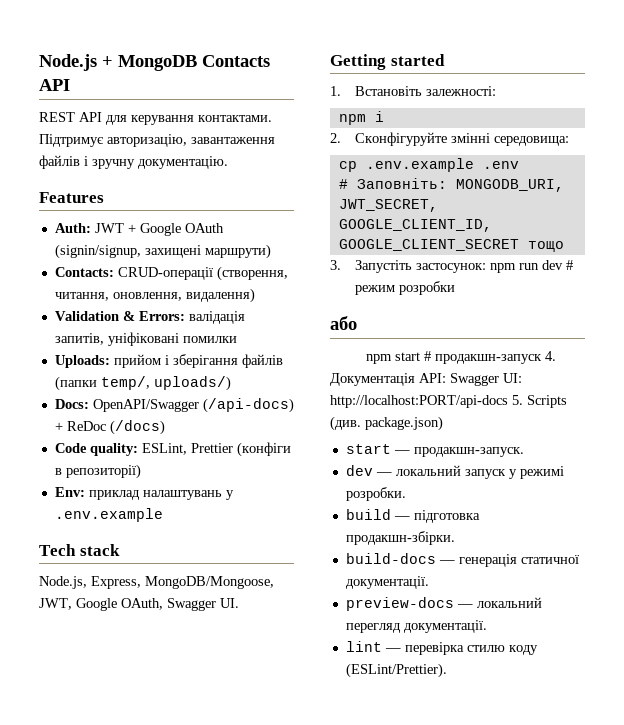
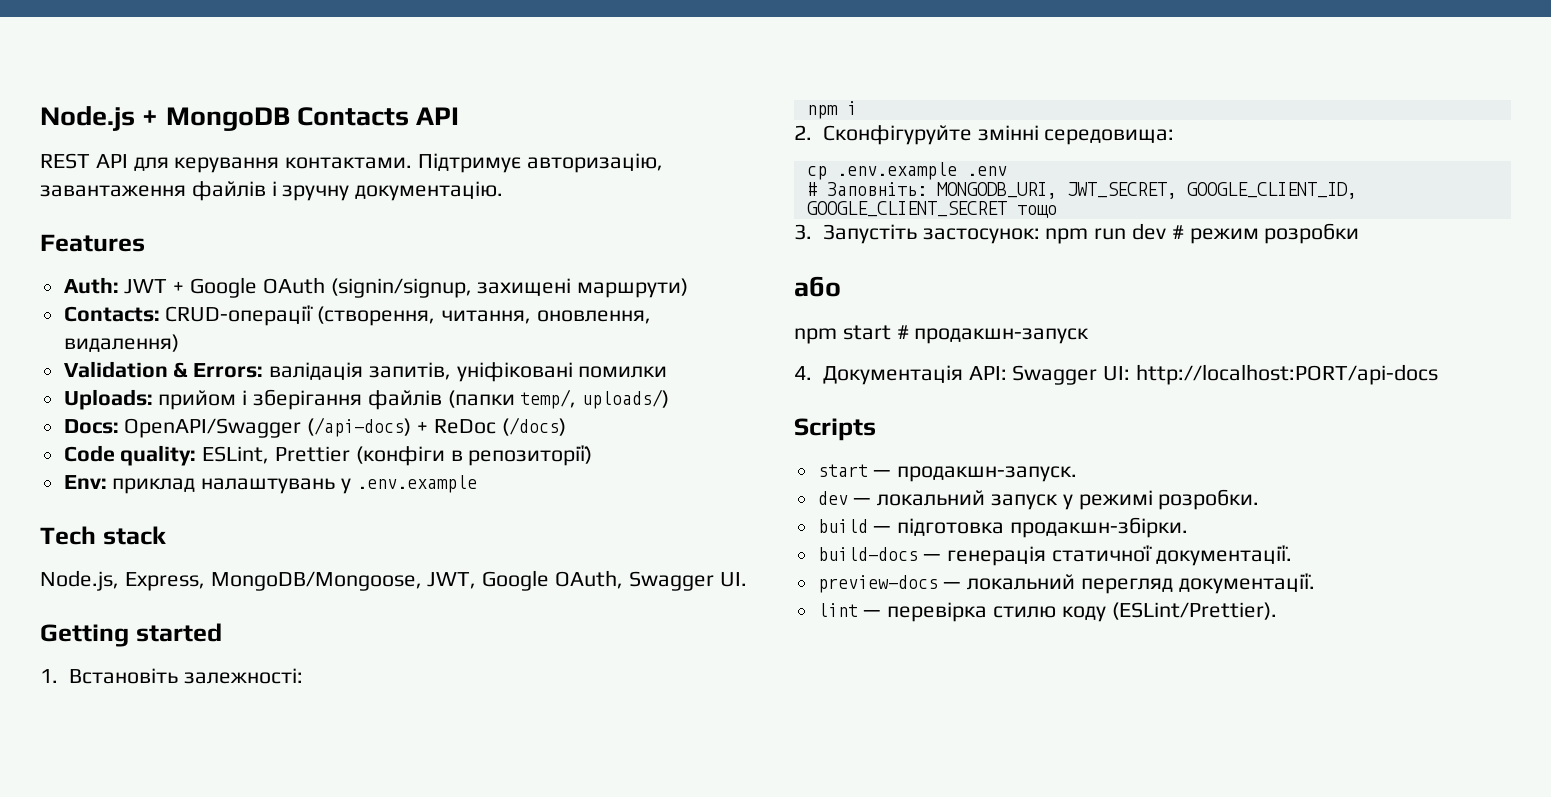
- npm start # продакшн-запуск 4. Документація API: Swagger UI: http://localhost:PORT/api-docs 5. Scripts (див. package.json)
+ npm start # продакшн-запуск
+ 4. Документація API: Swagger UI: http://localhost:PORT/api-docs
+ Scripts

